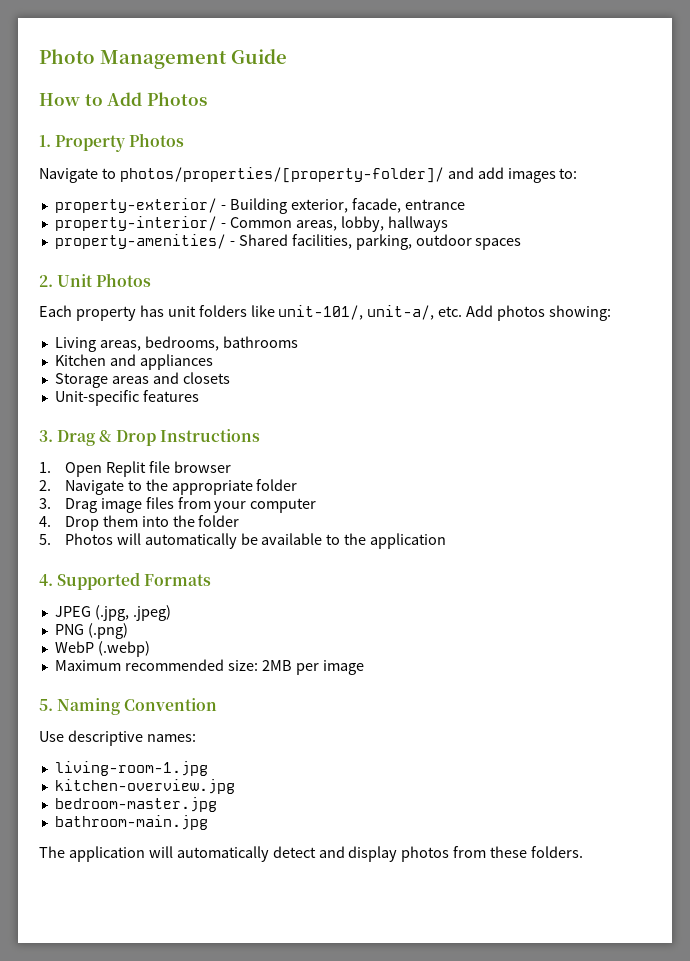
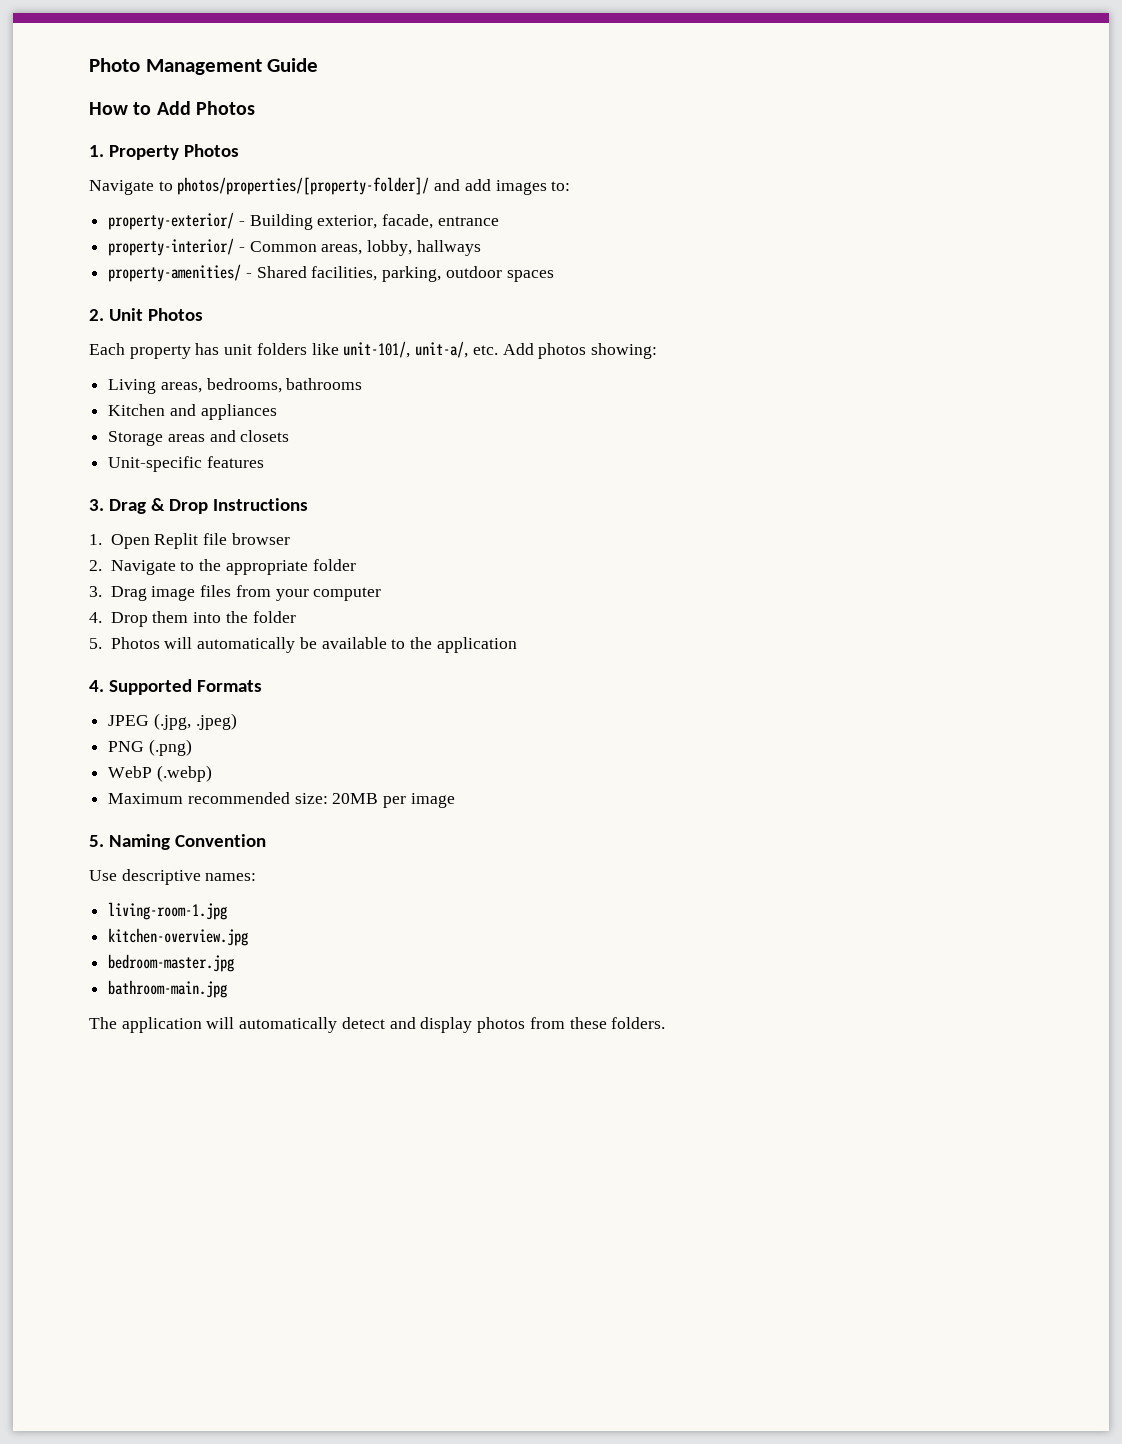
- Maximum recommended size: 2MB per image
+ Maximum recommended size: 20MB per image

